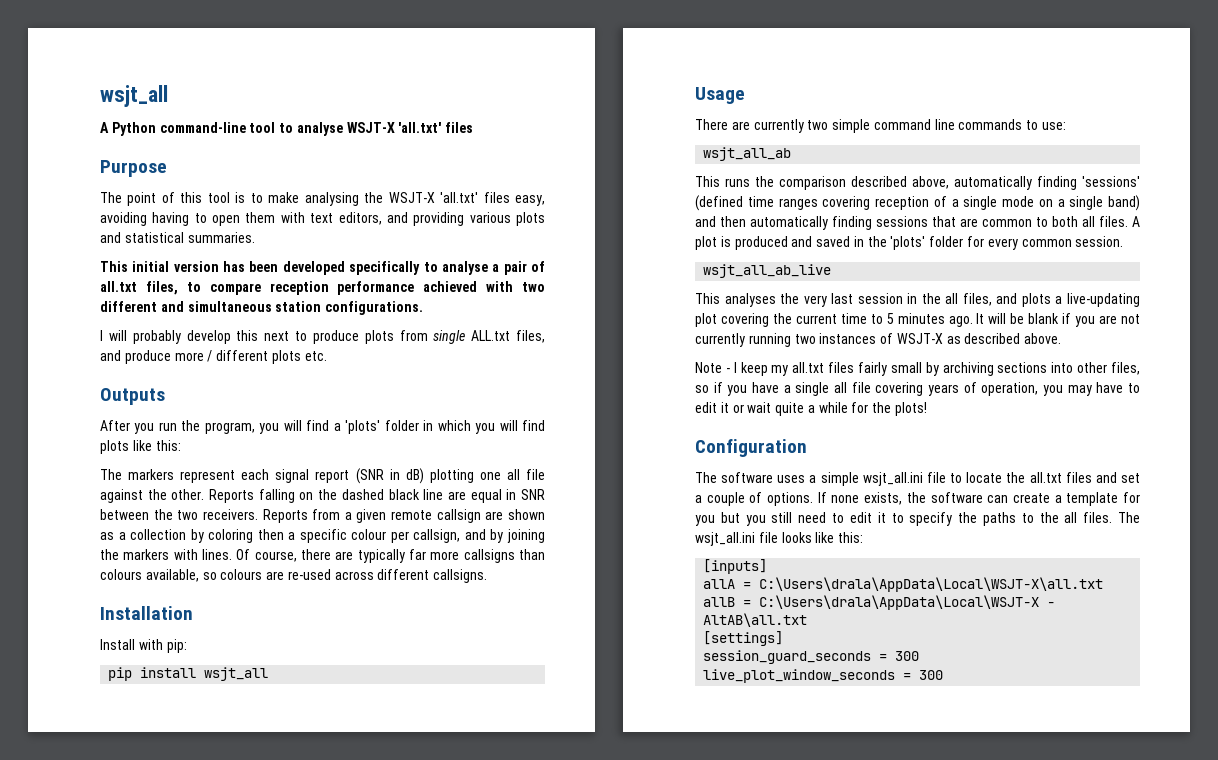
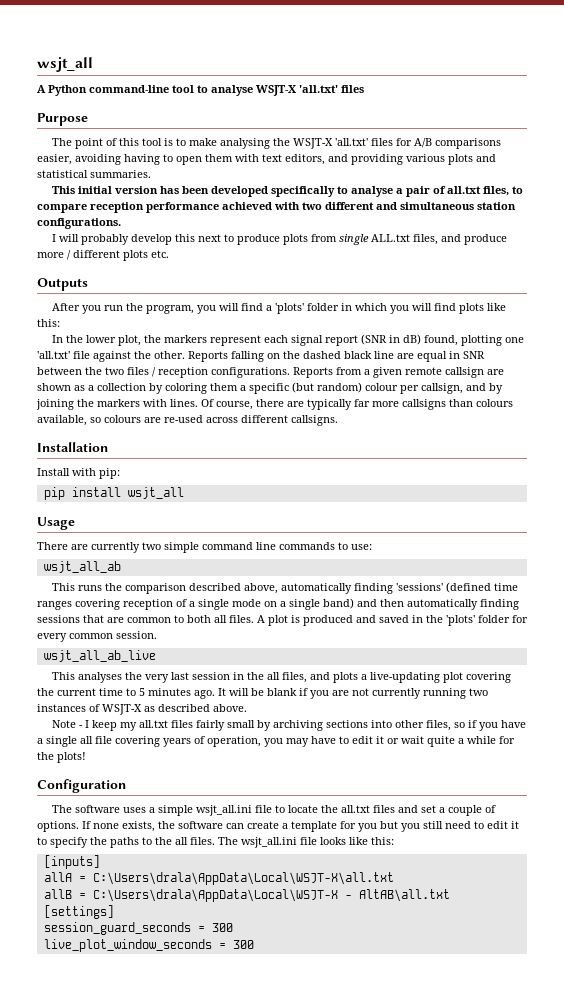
- The point of this tool is to make analysing the WSJT-X 'all.txt' files easy, avoiding having to open them with text editors, and providing various plots and statistical summaries.
+ The point of this tool is to make analysing the WSJT-X 'all.txt' files for A/B comparisons easier, avoiding having to open them with text editors, and providing various plots and statistical summaries.
- The markers represent each signal report (SNR in dB) plotting one all file against the other.
+ In the lower plot, the markers represent each signal report (SNR in dB) found, plotting one 'all.txt' file against the other.
- Reports falling on the dashed black line are equal in SNR between the two receivers.
+ Reports falling on the dashed black line are equal in SNR between the two files / reception configurations.
- Reports from a given remote callsign are shown as a collection by coloring then a specific colour per callsign, and by joining the markers with lines.
+ Reports from a given remote callsign are shown as a collection by coloring them a specific (but random) colour per callsign, and by joining the markers with lines.

